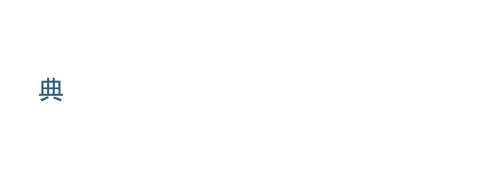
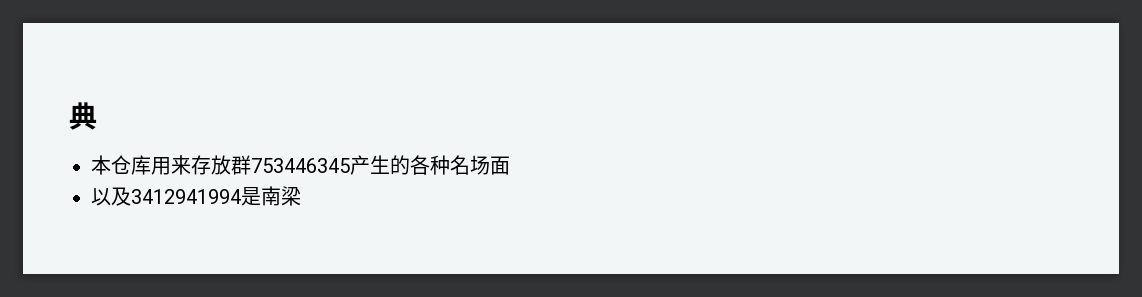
+ 本仓库用来存放群753446345产生的各种名场面
+ 以及3412941994是南梁

